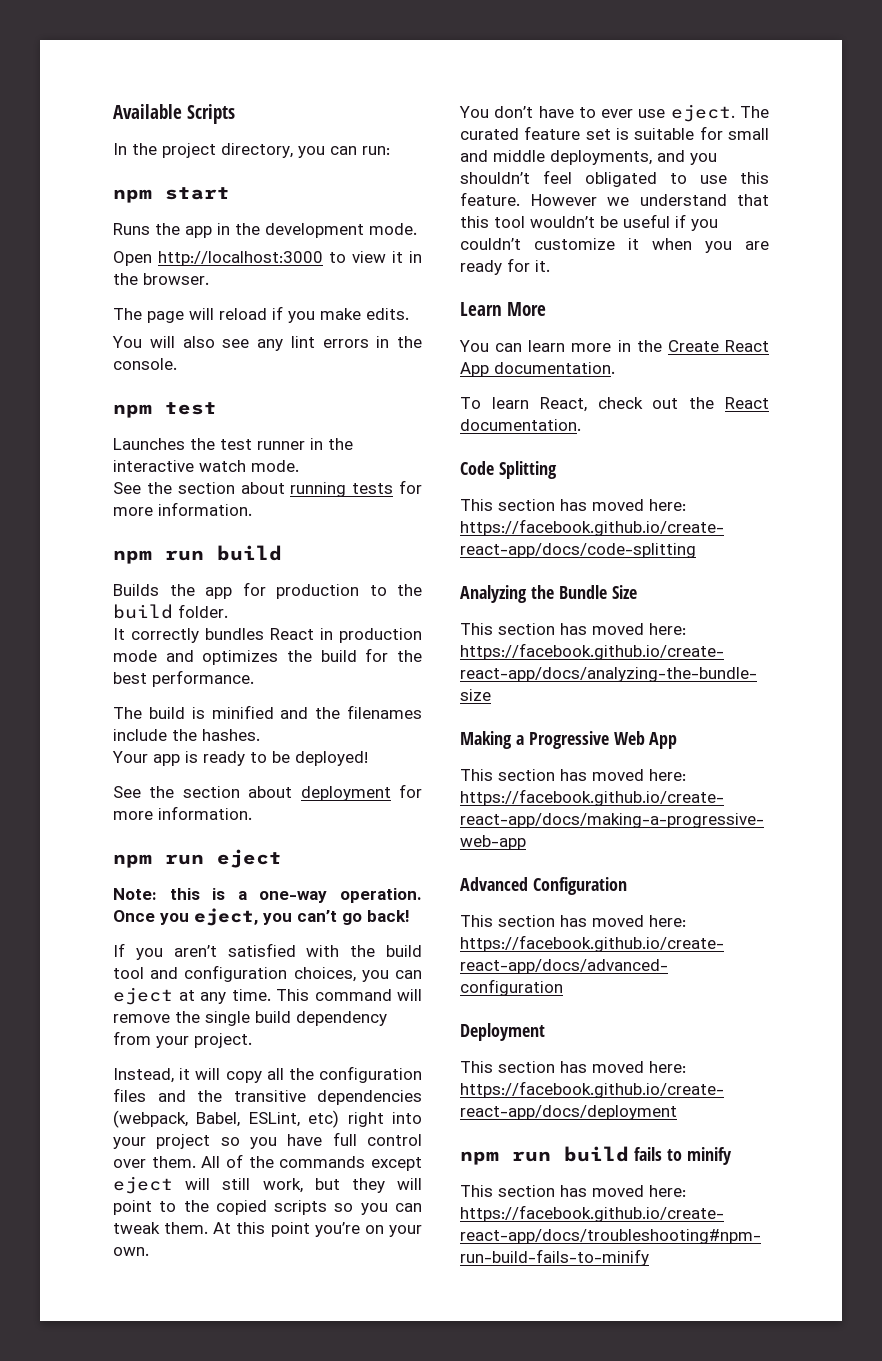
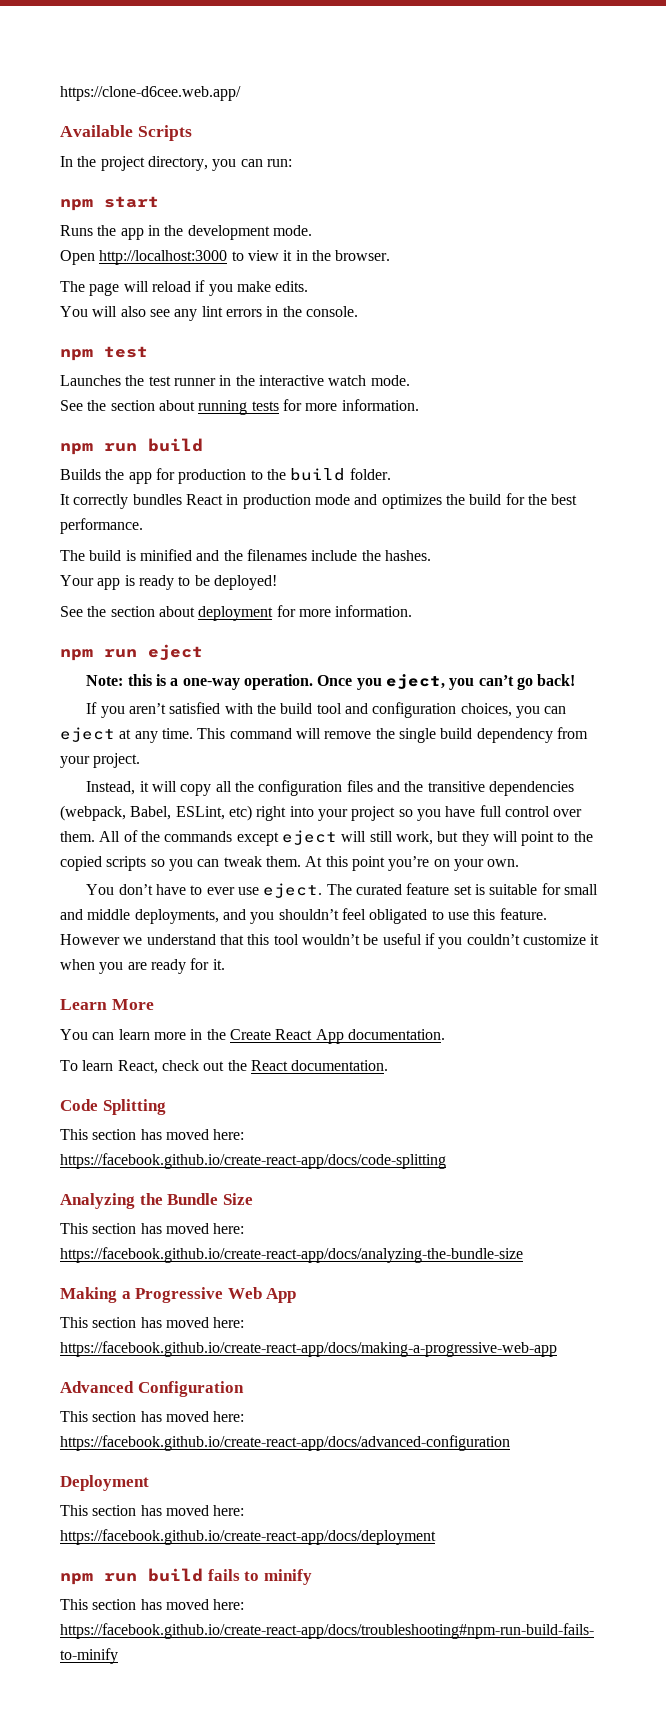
+ https://clone-d6cee.web.app/

